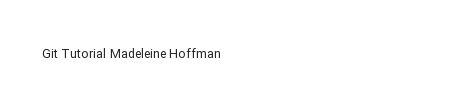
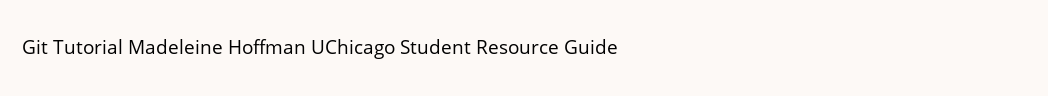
- Git Tutorial Madeleine Hoffman
+ Git Tutorial Madeleine Hoffman UChicago Student Resource Guide

